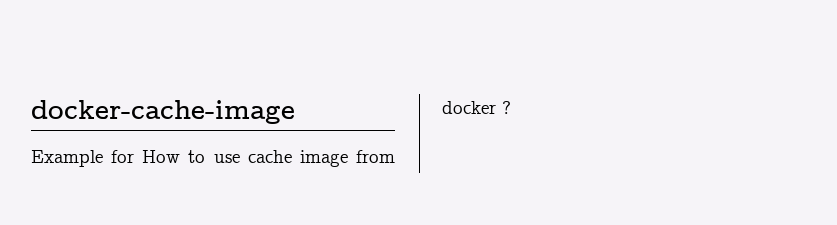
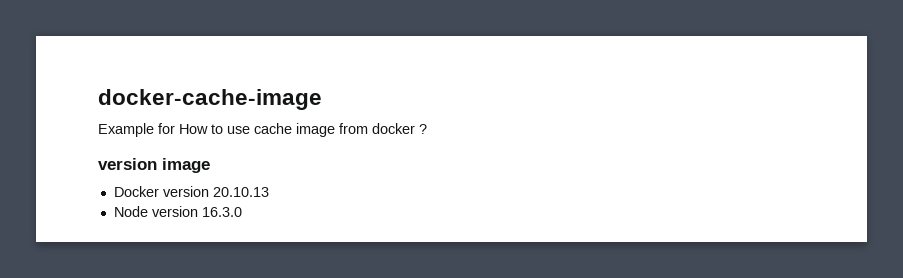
+ version image
+ Docker version 20.10.13
+ Node version 16.3.0

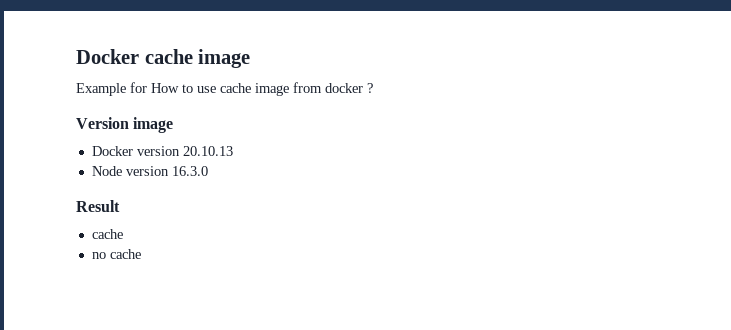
- docker-cache-image
+ Docker cache image
- version image
+ Version image
+ Result
+ cache
+ no cache

